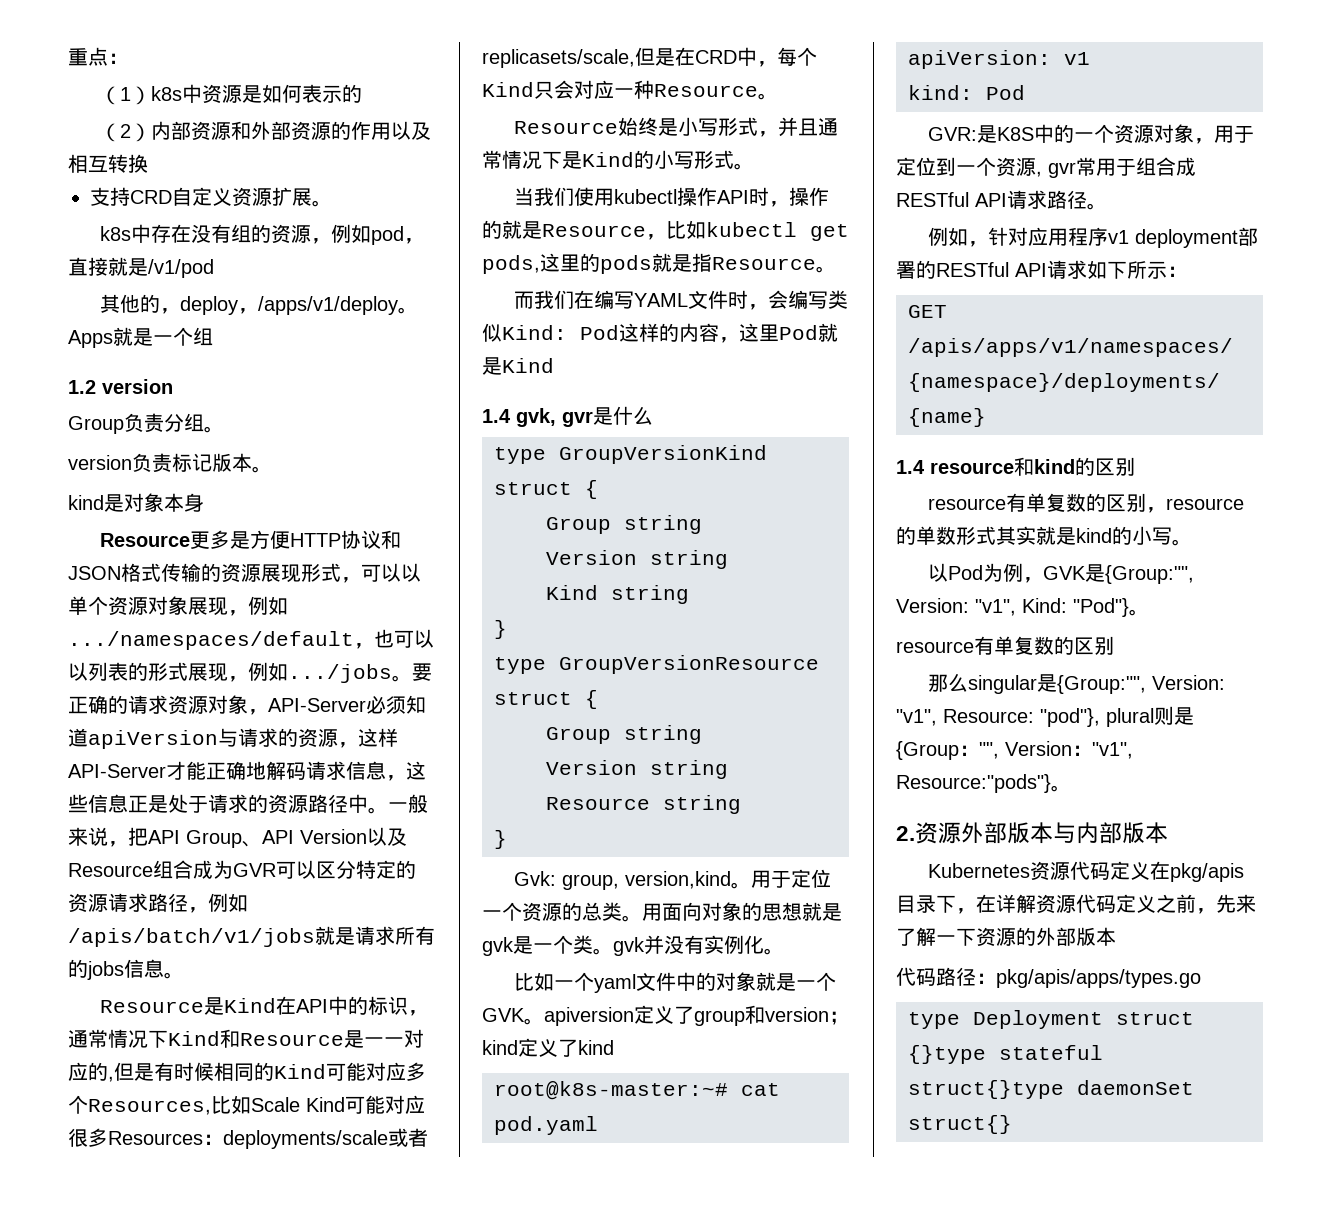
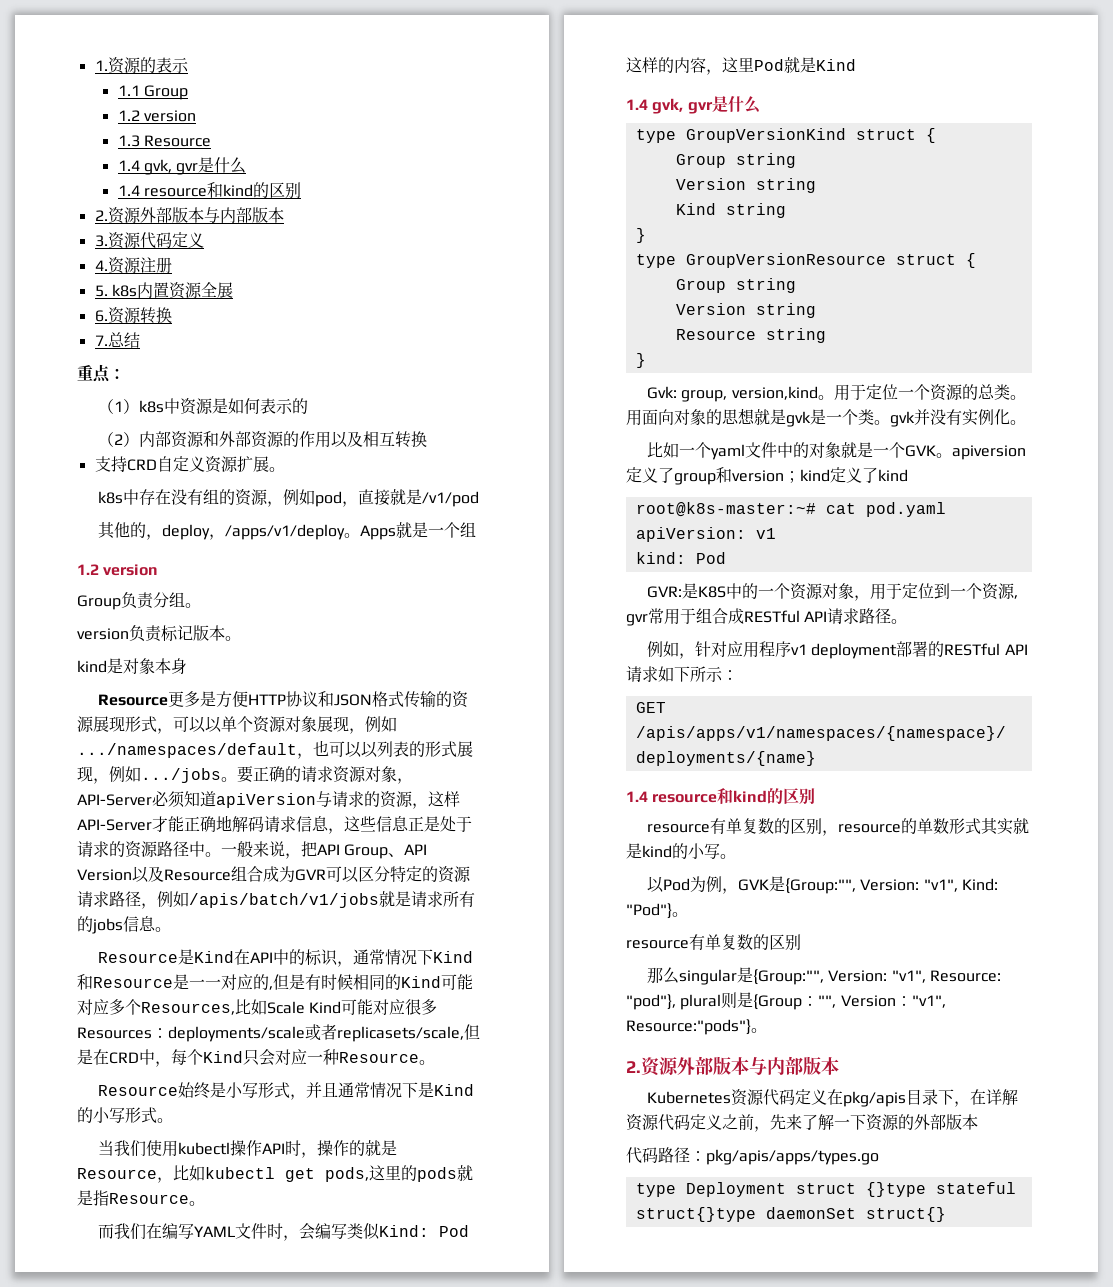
+ 1.资源的表示
+ 1.1 Group
+ 1.2 version
+ 1.3 Resource
+ 1.4 gvk, gvr是什么
+ 1.4 resource和kind的区别
+ 2.资源外部版本与内部版本
+ 3.资源代码定义
+ 4.资源注册
+ 5. k8s内置资源全展
+ 6.资源转换
+ 7.总结

